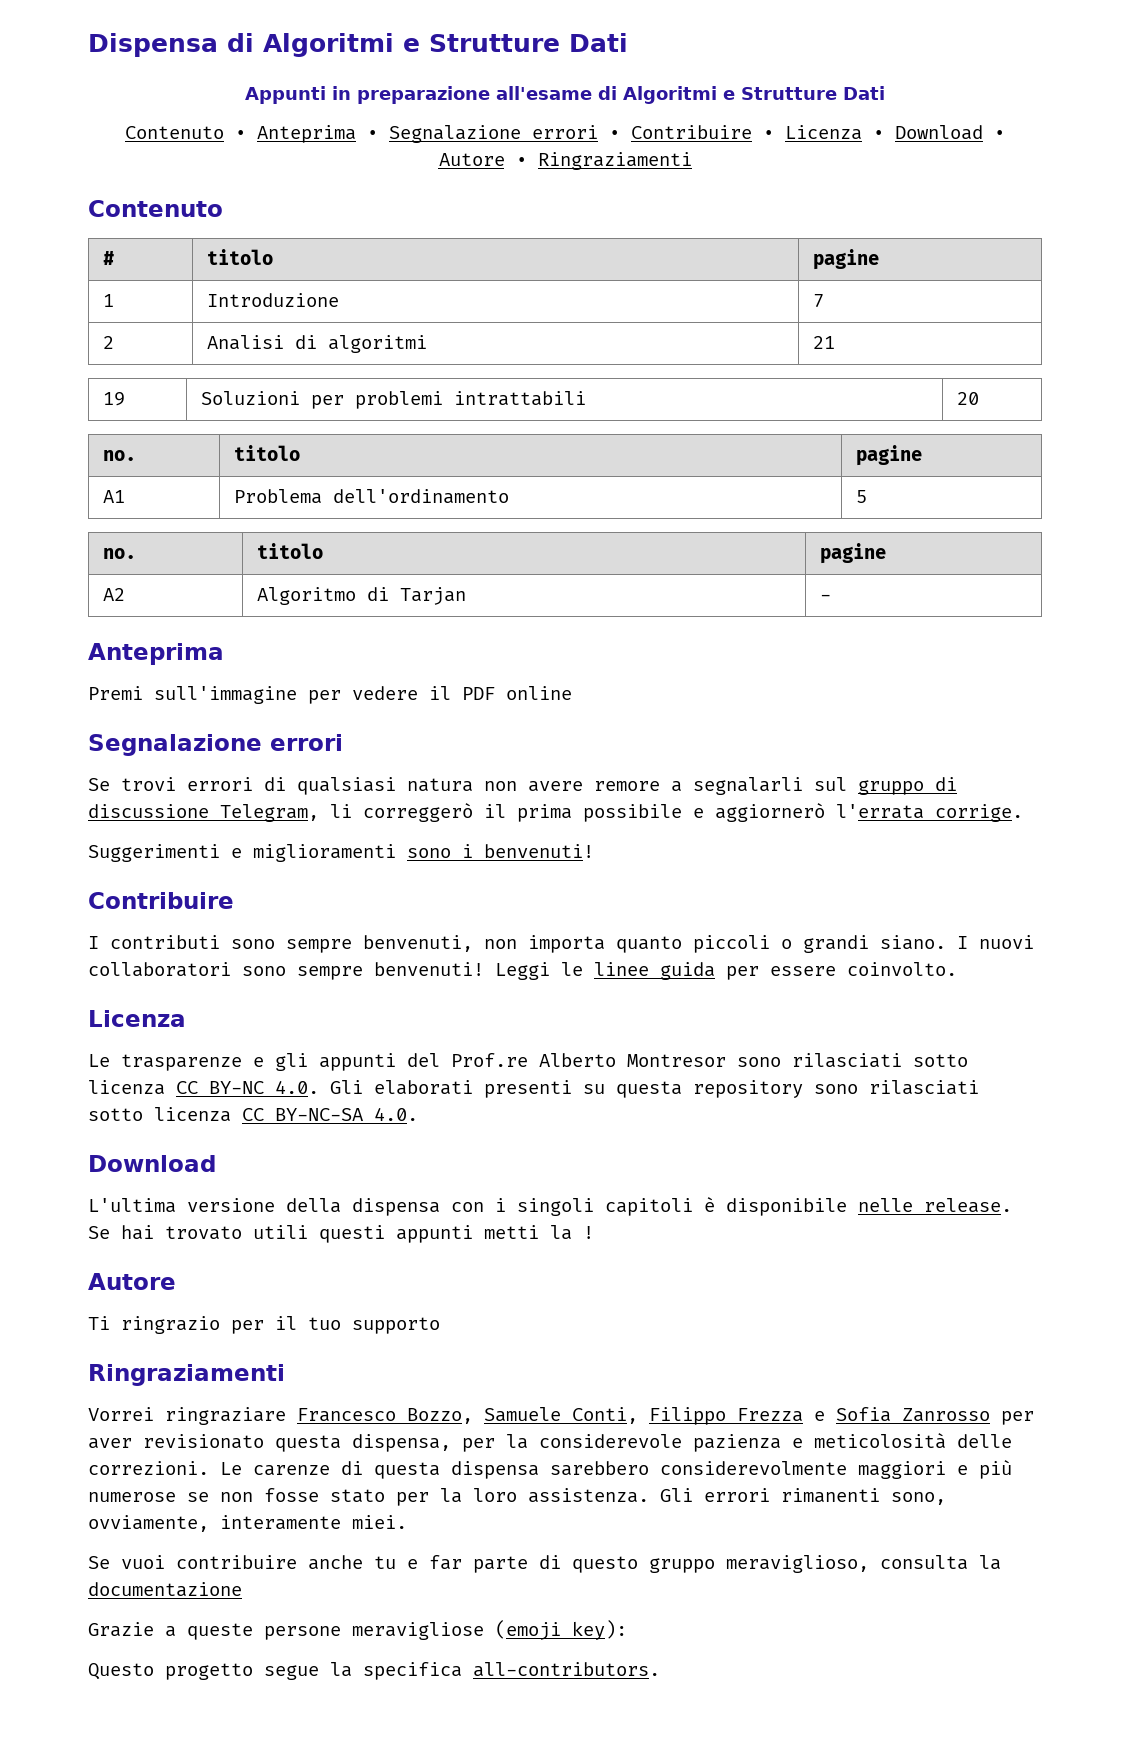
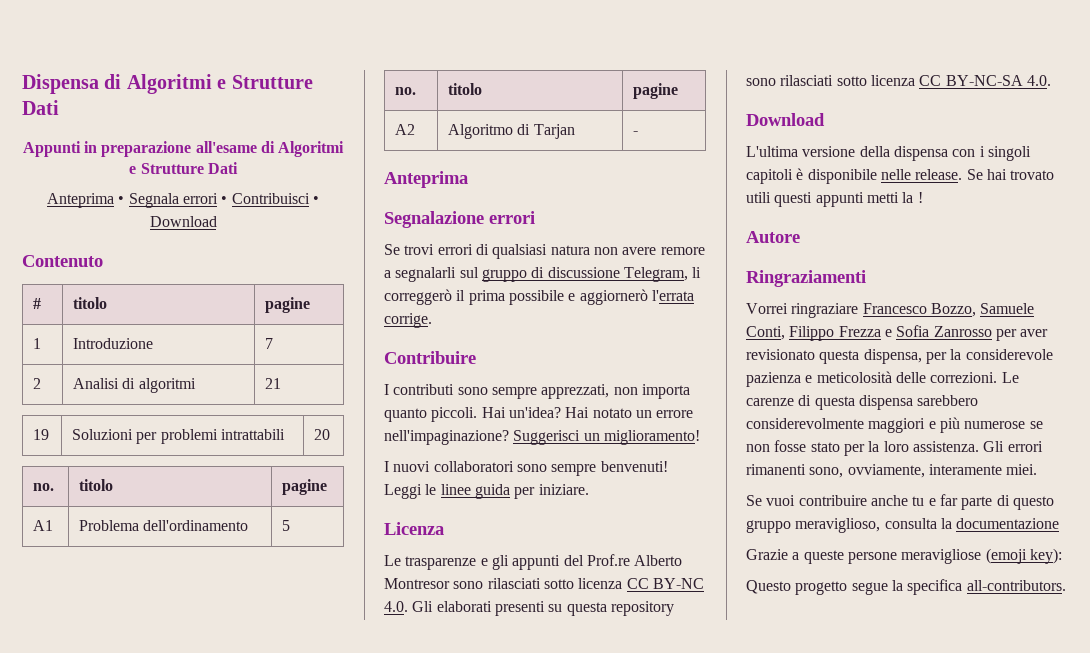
- Contenuto • Anteprima • Segnalazione errori • Contribuire • Licenza • Download • Autore • Ringraziamenti
+ Anteprima • Segnala errori • Contribuisci • Download
- Premi sull'immagine per vedere il PDF online
- Suggerimenti e miglioramenti sono i benvenuti!
- I contributi sono sempre benvenuti, non importa quanto piccoli o grandi siano. I nuovi collaboratori sono sempre benvenuti!
+ I contributi sono sempre apprezzati, non importa quanto piccoli. Hai un'idea? Hai notato un errore nell'impaginazione? Suggerisci un miglioramento!
+ I nuovi collaboratori sono sempre benvenuti!
- Leggi le linee guida per essere coinvolto.
+ Leggi le linee guida per iniziare.
- Ti ringrazio per il tuo supporto

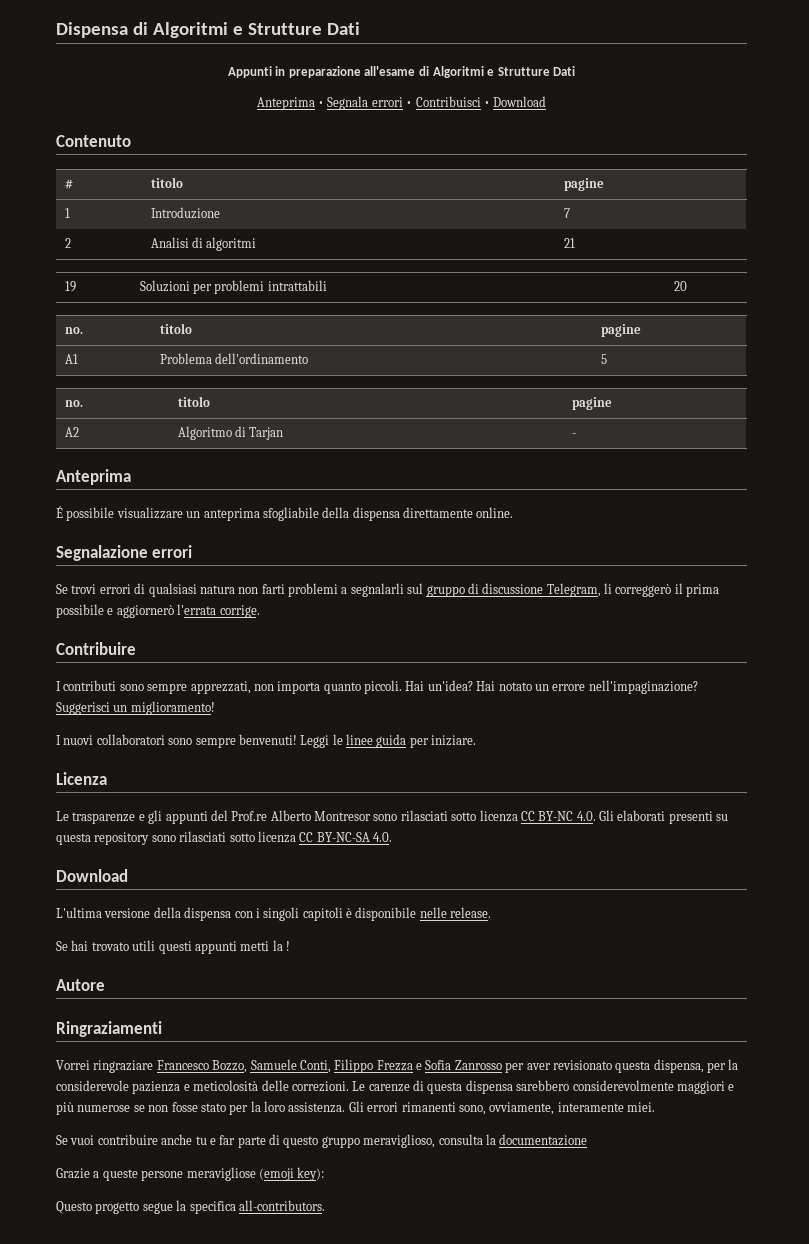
+ É possibile visualizzare un anteprima sfogliabile della dispensa direttamente online.
- Se trovi errori di qualsiasi natura non avere remore a segnalarli sul gruppo di discussione Telegram, li correggerò il prima possibile e aggiornerò l'errata corrige.
+ Se trovi errori di qualsiasi natura non farti problemi a segnalarli sul gruppo di discussione Telegram, li correggerò il prima possibile e aggiornerò l'errata corrige.
- L'ultima versione della dispensa con i singoli capitoli è disponibile nelle release. Se hai trovato utili questi appunti metti la !
+ L'ultima versione della dispensa con i singoli capitoli è disponibile nelle release.
+ Se hai trovato utili questi appunti metti la !

